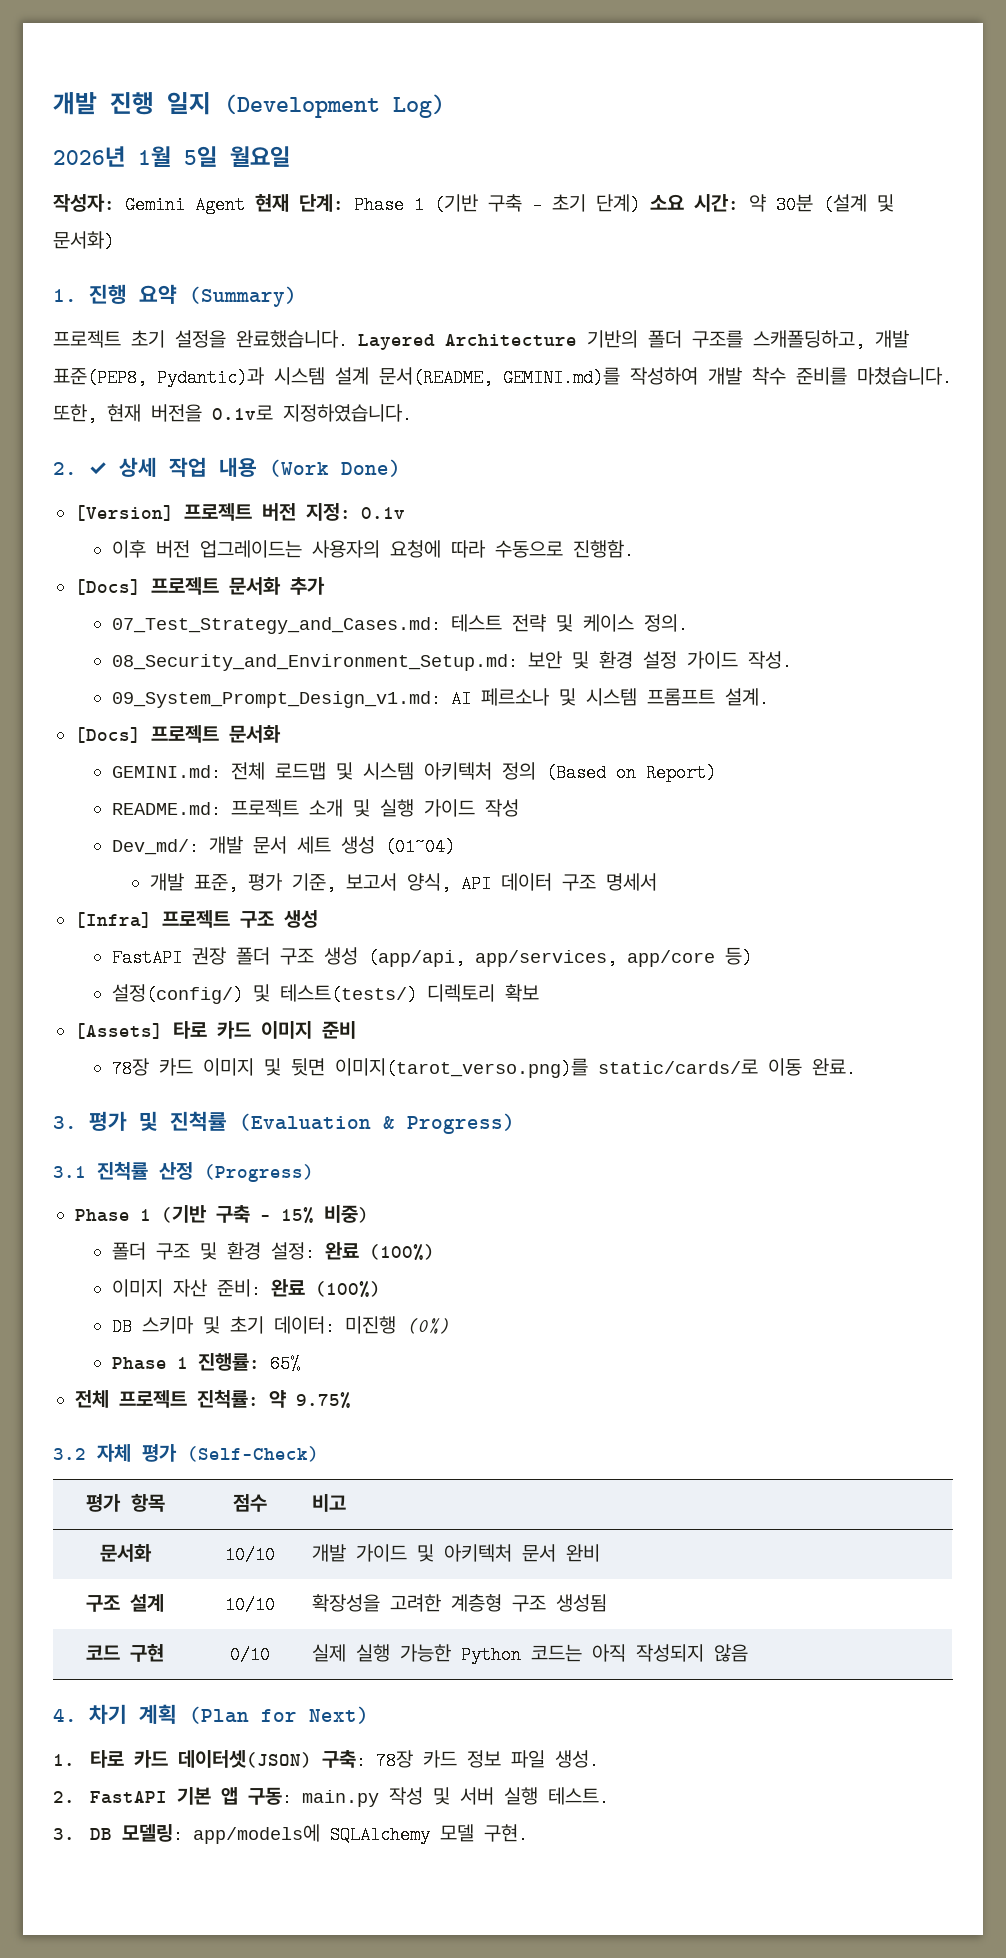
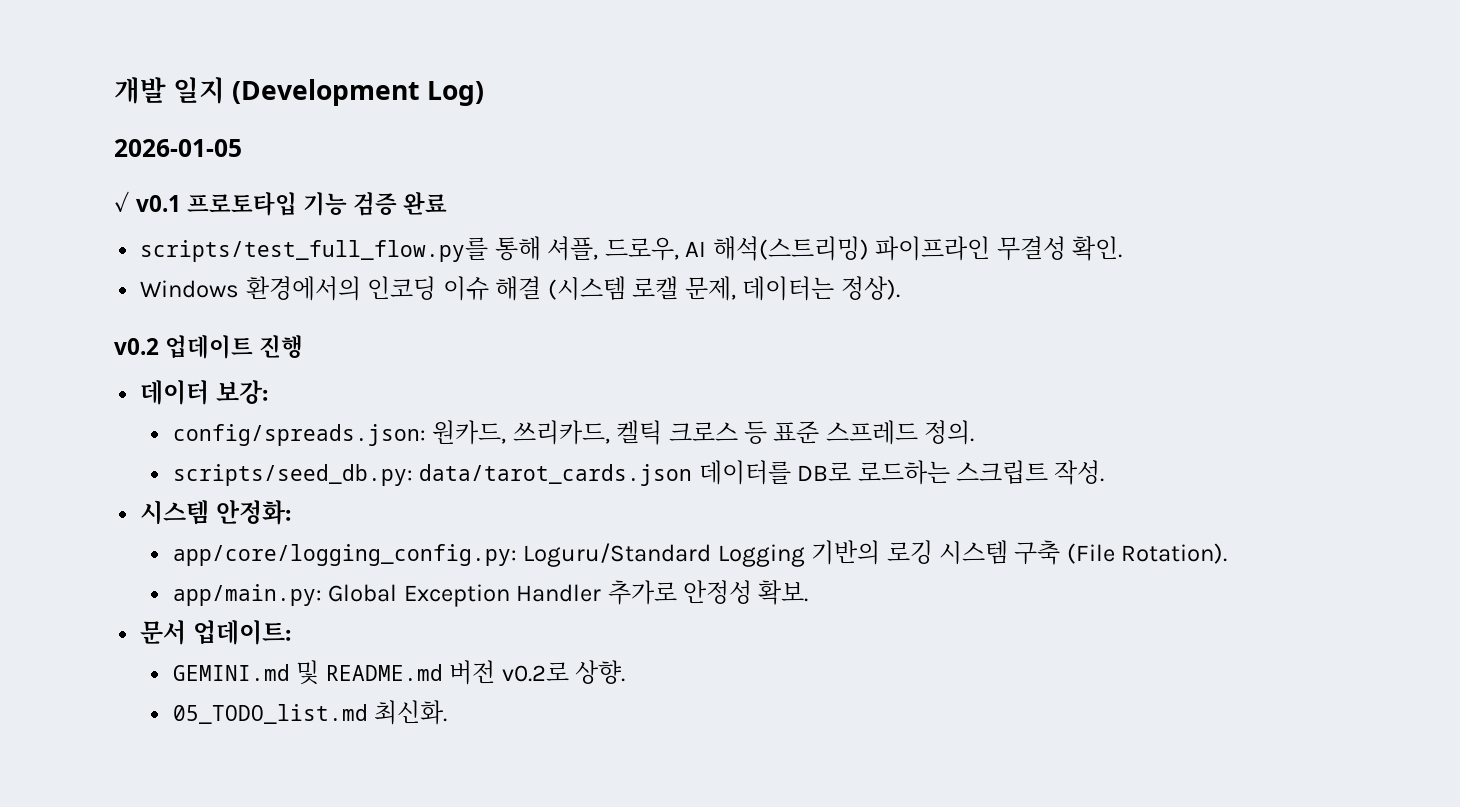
- 개발 진행 일지 (Development Log)
+ 개발 일지 (Development Log)
- 2026년 1월 5일 월요일
- 작성자: Gemini Agent 현재 단계: Phase 1 (기반 구축 - 초기 단계) 소요 시간: 약 30분 (설계 및 문서화)
- 1. 진행 요약 (Summary)
- 프로젝트 초기 설정을 완료했습니다. Layered Architecture 기반의 폴더 구조를 스캐폴딩하고, 개발 표준(PEP8, Pydantic)과 시스템 설계 문서(README, GEMINI.md)를 작성하여 개발 착수 준비를 마쳤습니다. 또한, 현재 버전을 0.1v로 지정하였습니다.
- 2. ✓ 상세 작업 내용 (Work Done)
- [Version] 프로젝트 버전 지정: 0.1v
- 이후 버전 업그레이드는 사용자의 요청에 따라 수동으로 진행함.
- [Docs] 프로젝트 문서화 추가
- 07_Test_Strategy_and_Cases.md: 테스트 전략 및 케이스 정의.
- 08_Security_and_Environment_Setup.md: 보안 및 환경 설정 가이드 작성.
- 09_System_Prompt_Design_v1.md: AI 페르소나 및 시스템 프롬프트 설계.
- [Docs] 프로젝트 문서화
- GEMINI.md: 전체 로드맵 및 시스템 아키텍처 정의 (Based on Report)
- README.md: 프로젝트 소개 및 실행 가이드 작성
- Dev_md/: 개발 문서 세트 생성 (01~04)
- 개발 표준, 평가 기준, 보고서 양식, API 데이터 구조 명세서
- [Infra] 프로젝트 구조 생성
- FastAPI 권장 폴더 구조 생성 (app/api, app/services, app/core 등)
- 설정(config/) 및 테스트(tests/) 디렉토리 확보
- [Assets] 타로 카드 이미지 준비
- 78장 카드 이미지 및 뒷면 이미지(tarot_verso.png)를 static/cards/로 이동 완료.
- 3. 평가 및 진척률 (Evaluation & Progress)
- 3.1 진척률 산정 (Progress)
- Phase 1 (기반 구축 - 15% 비중)
- 폴더 구조 및 환경 설정: 완료 (100%)
- 이미지 자산 준비: 완료 (100%)
- DB 스키마 및 초기 데이터: 미진행 (0%)
- Phase 1 진행률: 65%
- 전체 프로젝트 진척률: 약 9.75%
- 3.2 자체 평가 (Self-Check)
- 평가 항목 | 점수 | 비고
- 문서화 | 10/10 | 개발 가이드 및 아키텍처 문서 완비
- 구조 설계 | 10/10 | 확장성을 고려한 계층형 구조 생성됨
- 코드 구현 | 0/10 | 실제 실행 가능한 Python 코드는 아직 작성되지 않음
- 4. 차기 계획 (Plan for Next)
- 1. 타로 카드 데이터셋(JSON) 구축: 78장 카드 정보 파일 생성.
- 2. FastAPI 기본 앱 구동: main.py 작성 및 서버 실행 테스트.
- 3. DB 모델링: app/models에 SQLAlchemy 모델 구현.
+ 2026-01-05
+ ✓ v0.1 프로토타입 기능 검증 완료
+ scripts/test_full_flow.py를 통해 셔플, 드로우, AI 해석(스트리밍) 파이프라인 무결성 확인.
+ Windows 환경에서의 인코딩 이슈 해결 (시스템 로캘 문제, 데이터는 정상).
+ v0.2 업데이트 진행
+ 데이터 보강:
+ config/spreads.json: 원카드, 쓰리카드, 켈틱 크로스 등 표준 스프레드 정의.
+ scripts/seed_db.py: data/tarot_cards.json 데이터를 DB로 로드하는 스크립트 작성.
+ 시스템 안정화:
+ app/core/logging_config.py: Loguru/Standard Logging 기반의 로깅 시스템 구축 (File Rotation).
+ app/main.py: Global Exception Handler 추가로 안정성 확보.
+ 문서 업데이트:
+ GEMINI.md 및 README.md 버전 v0.2로 상향.
+ 05_TODO_list.md 최신화.

